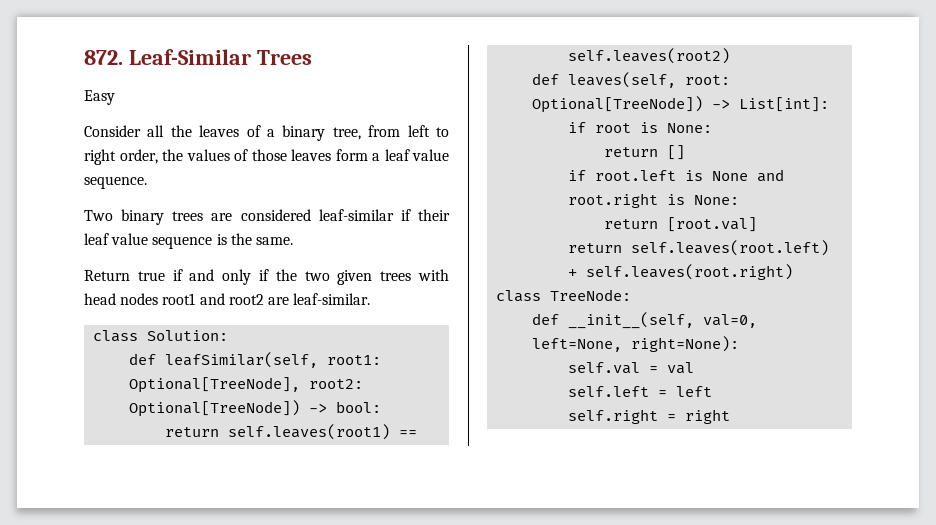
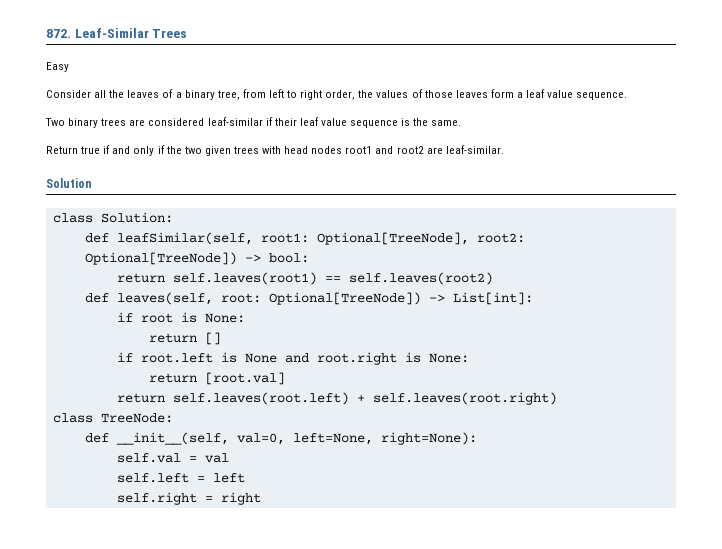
+ Solution

